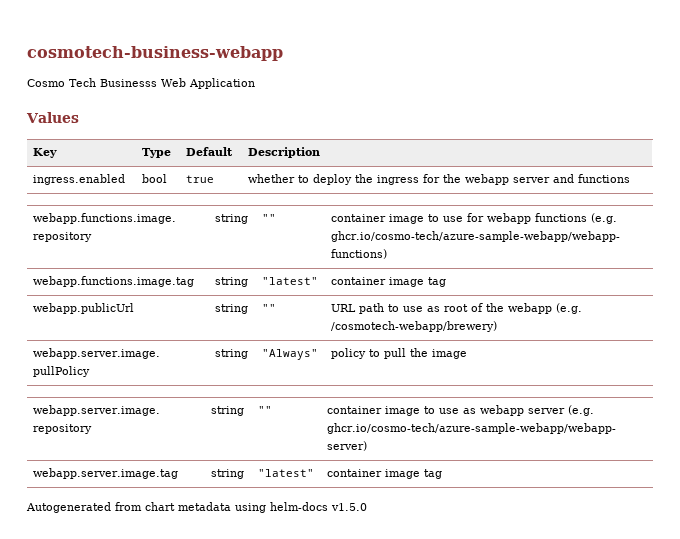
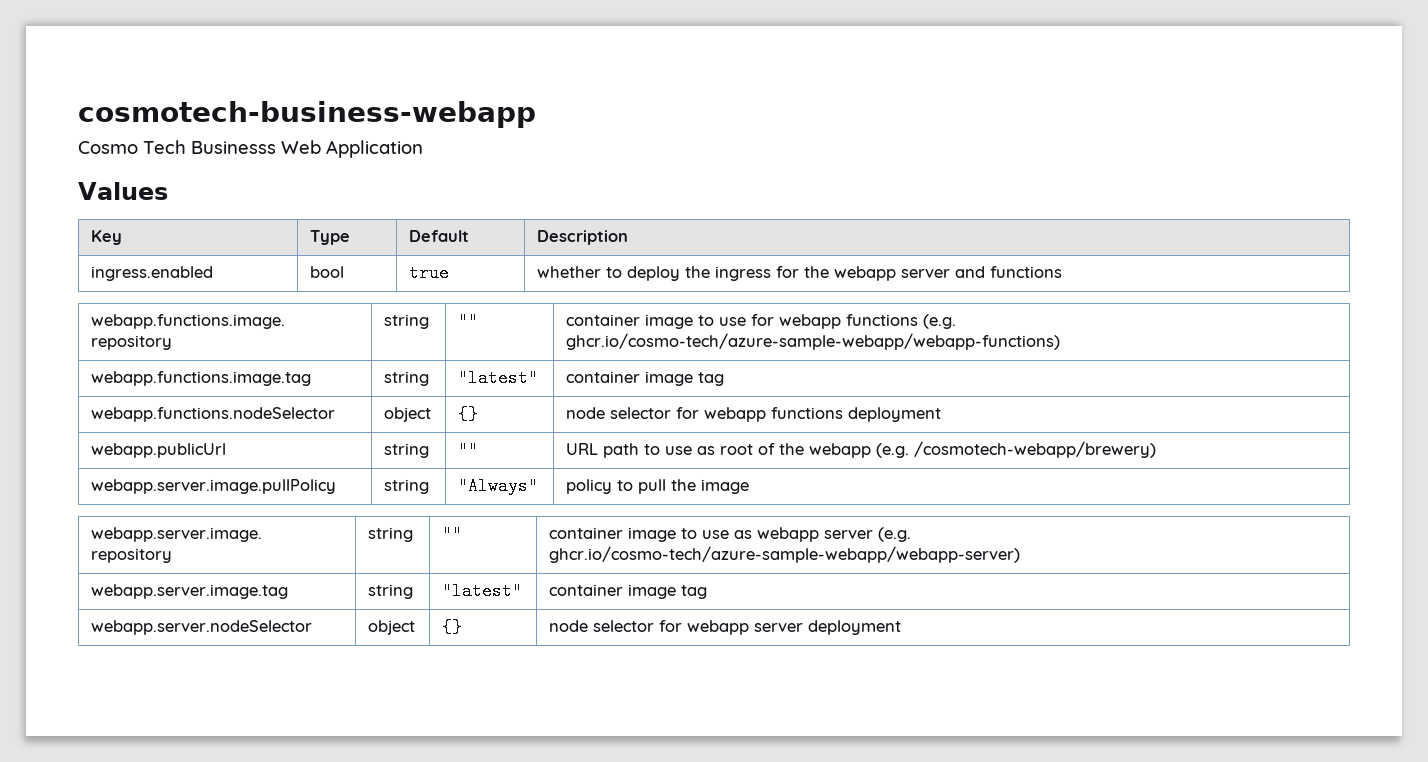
+ webapp.functions.nodeSelector | object | {} | node selector for webapp functions deployment
- Autogenerated from chart metadata using helm-docs v1.5.0
+ webapp.server.nodeSelector | object | {} | node selector for webapp server deployment

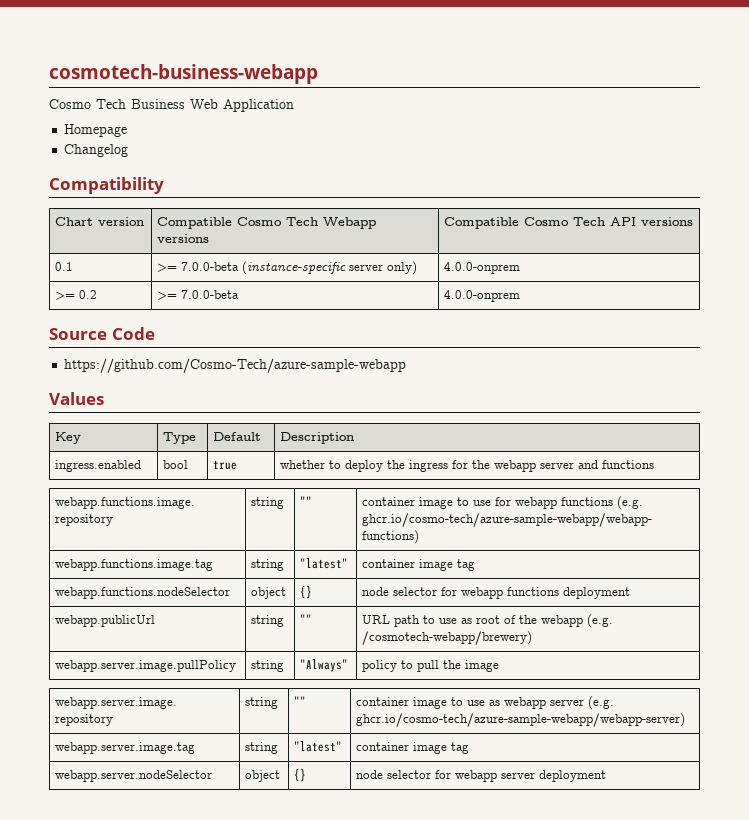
- Cosmo Tech Businesss Web Application
+ Cosmo Tech Business Web Application
+ Homepage
+ Changelog
+ Compatibility
+ Chart version | Compatible Cosmo Tech Webapp versions | Compatible Cosmo Tech API versions
+ 0.1 | >= 7.0.0-beta (instance-specific server only) | 4.0.0-onprem
+ >= 0.2 | >= 7.0.0-beta | 4.0.0-onprem
+ Source Code
+ https://github.com/Cosmo-Tech/azure-sample-webapp

